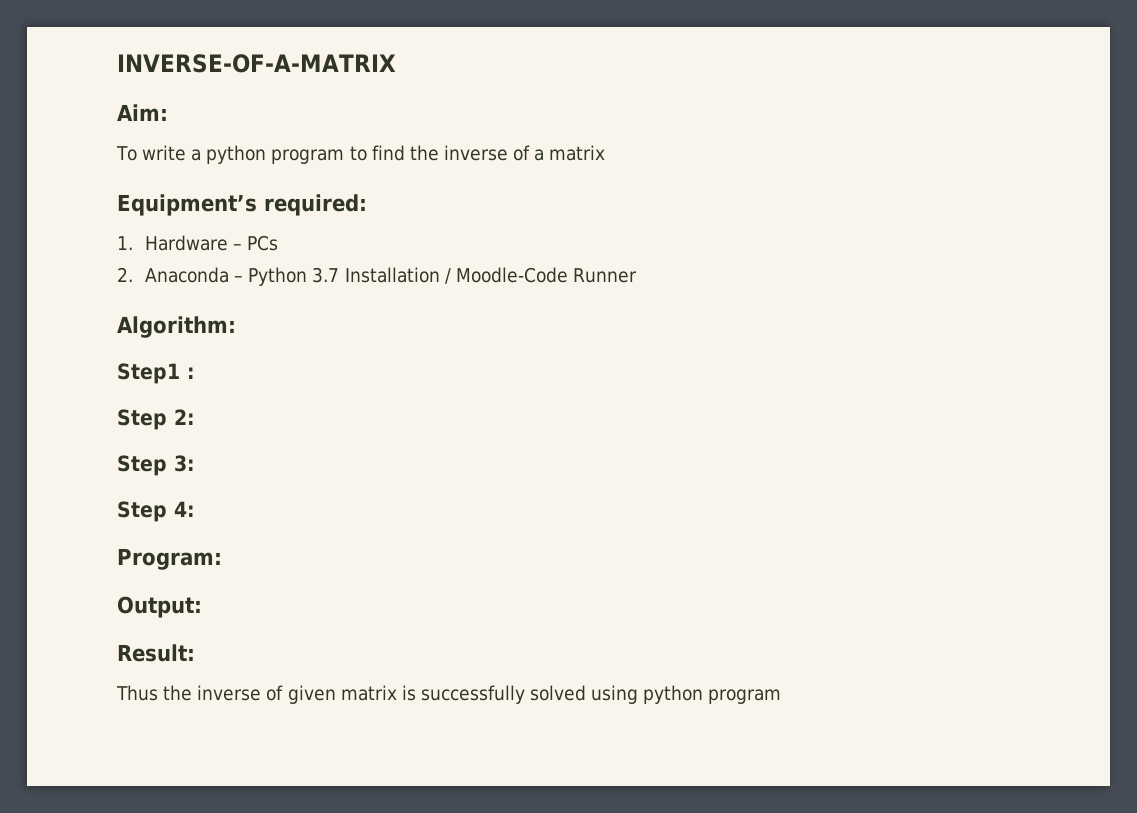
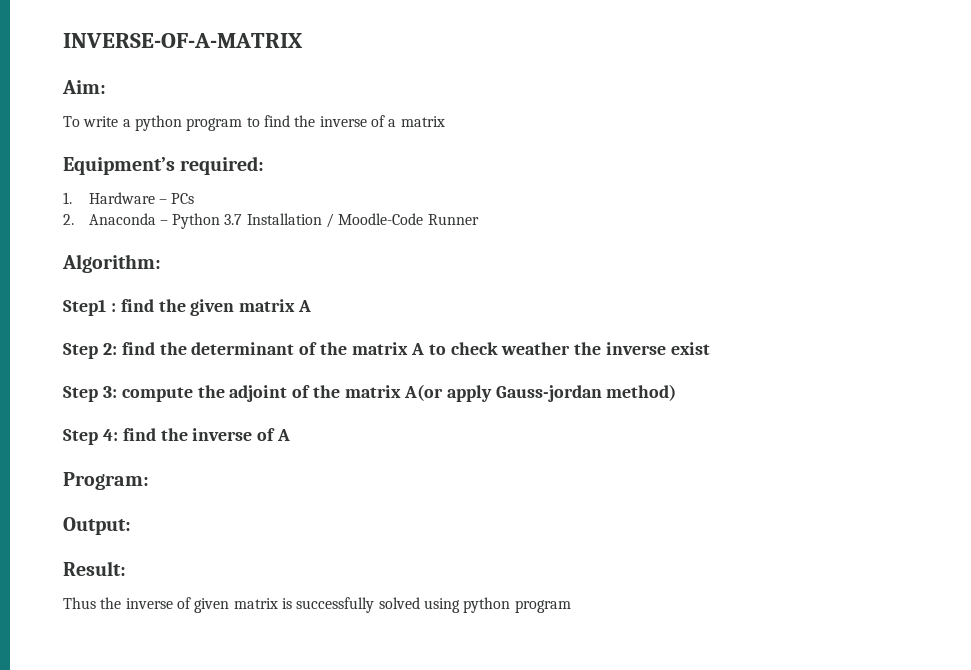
- Step1 :
- Step 2:
- Step 3:
- Step 4:
+ Step1 : find the given matrix A
+ Step 2: find the determinant of the matrix A to check weather the inverse exist
+ Step 3: compute the adjoint of the matrix A(or apply Gauss-jordan method)
+ Step 4: find the inverse of A

